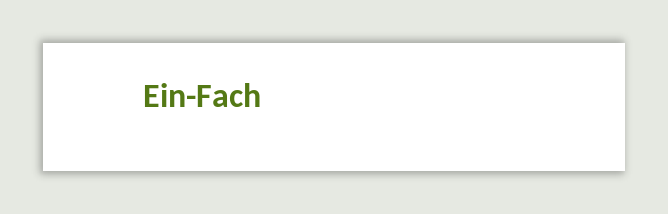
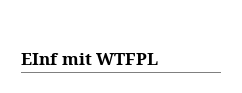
- Ein-Fach
+ EInf mit WTFPL

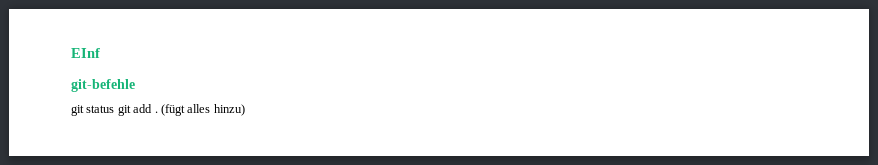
- EInf mit WTFPL
+ EInf
+ git-befehle
+ git status git add . (fügt alles hinzu)

